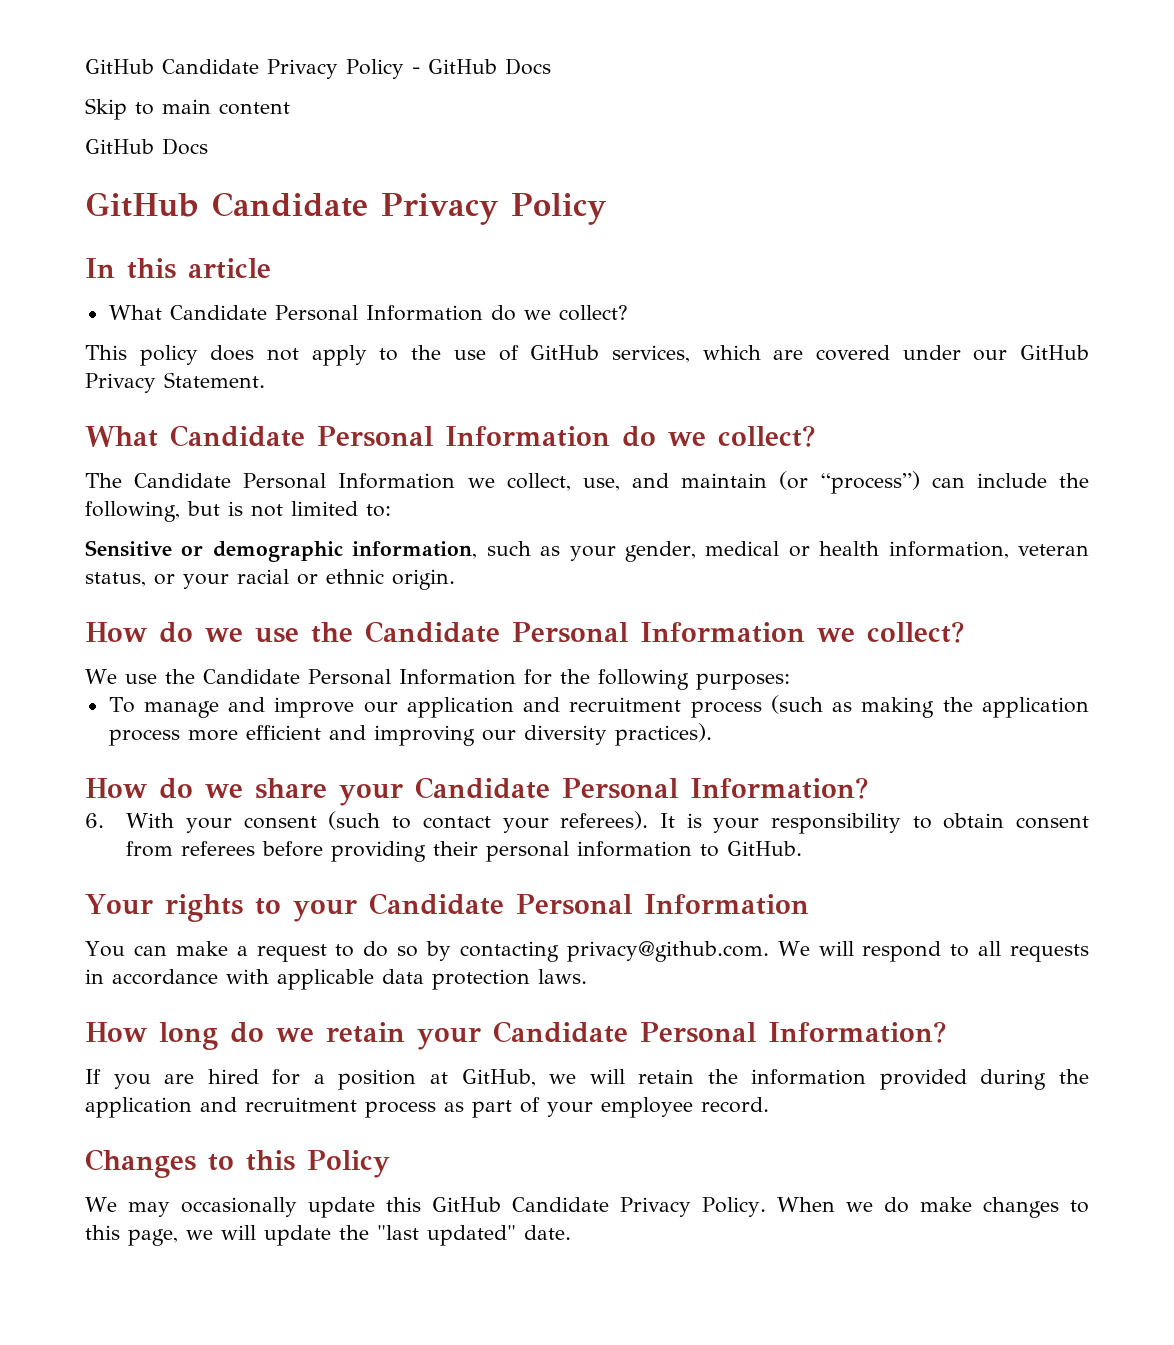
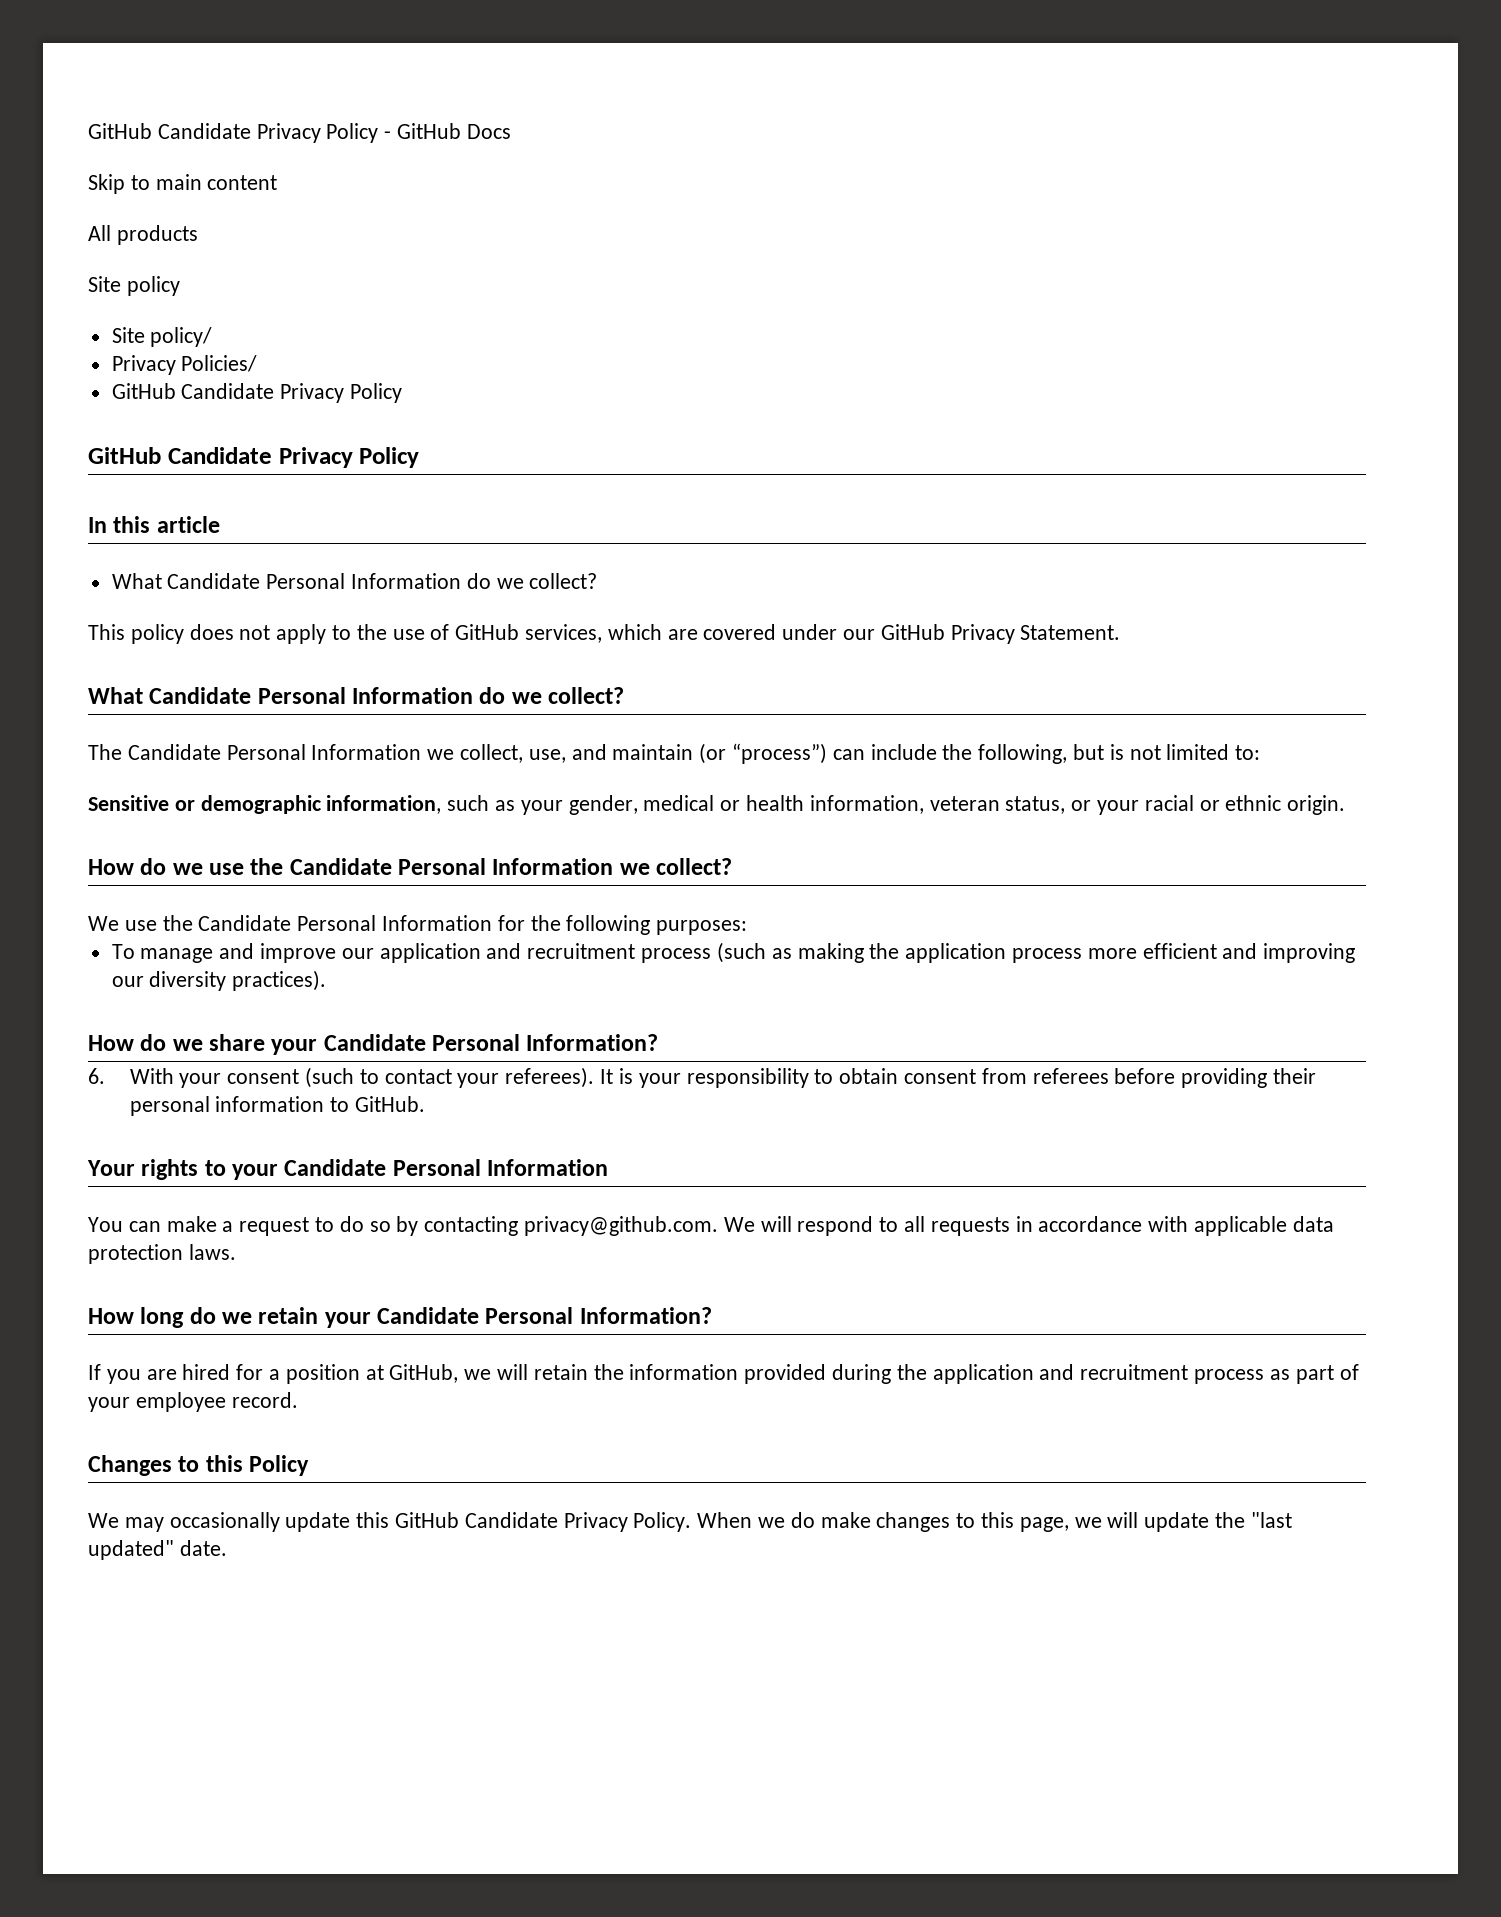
  Skip to main content
- GitHub Docs
+ All products
+ Site policy
+ Site policy/
+ Privacy Policies/
+ GitHub Candidate Privacy Policy

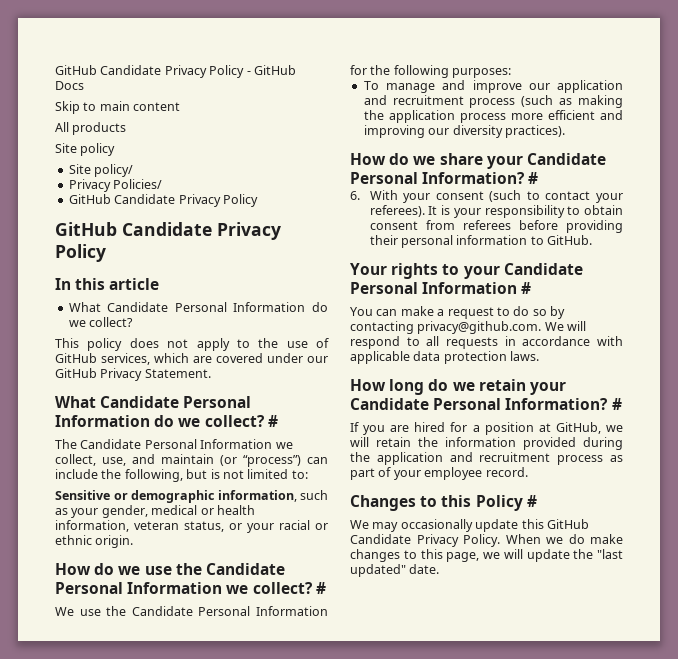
  This policy does not apply to the use of GitHub services, which are covered under our GitHub Privacy Statement.
- What Candidate Personal Information do we collect?
+ What Candidate Personal Information do we collect? #
- How do we use the Candidate Personal Information we collect?
+ How do we use the Candidate Personal Information we collect? #
- How do we share your Candidate Personal Information?
+ How do we share your Candidate Personal Information? #
- Your rights to your Candidate Personal Information
+ Your rights to your Candidate Personal Information #
- How long do we retain your Candidate Personal Information?
+ How long do we retain your Candidate Personal Information? #
- Changes to this Policy
+ Changes to this Policy #

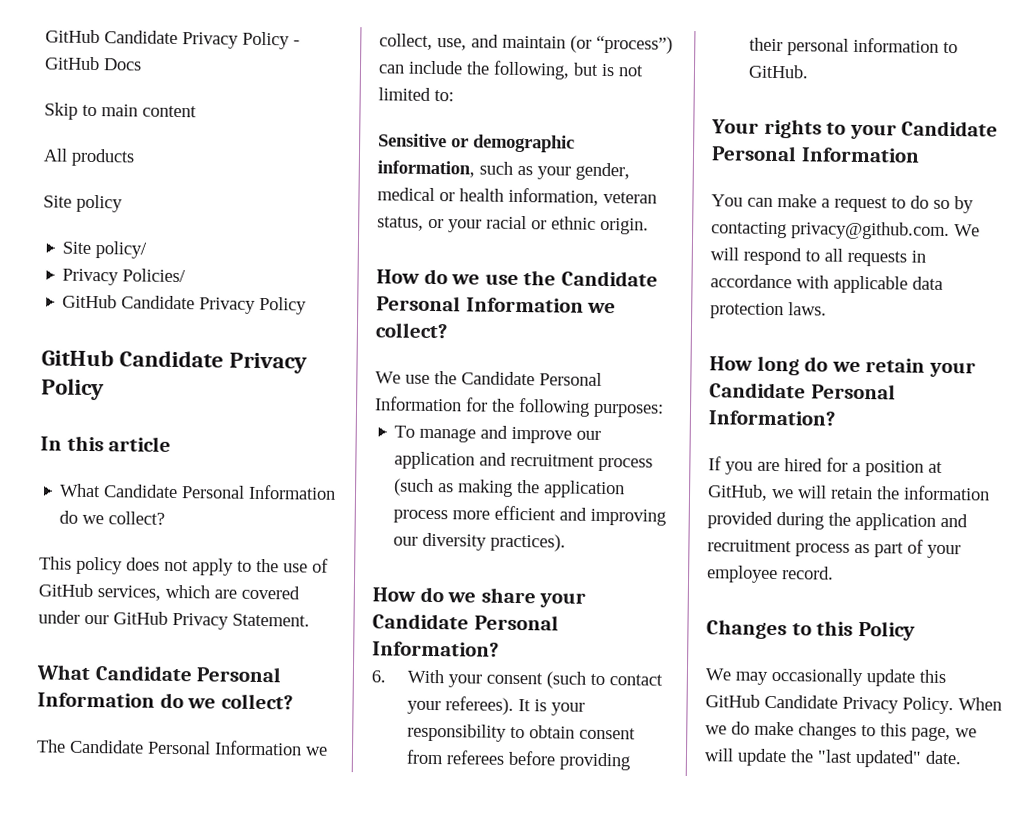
  This policy does not apply to the use of GitHub services, which are covered under our GitHub Privacy Statement.
- What Candidate Personal Information do we collect? #
+ What Candidate Personal Information do we collect?
- How do we use the Candidate Personal Information we collect? #
+ How do we use the Candidate Personal Information we collect?
- How do we share your Candidate Personal Information? #
+ How do we share your Candidate Personal Information?
- Your rights to your Candidate Personal Information #
+ Your rights to your Candidate Personal Information
- How long do we retain your Candidate Personal Information? #
+ How long do we retain your Candidate Personal Information?
- Changes to this Policy #
+ Changes to this Policy

